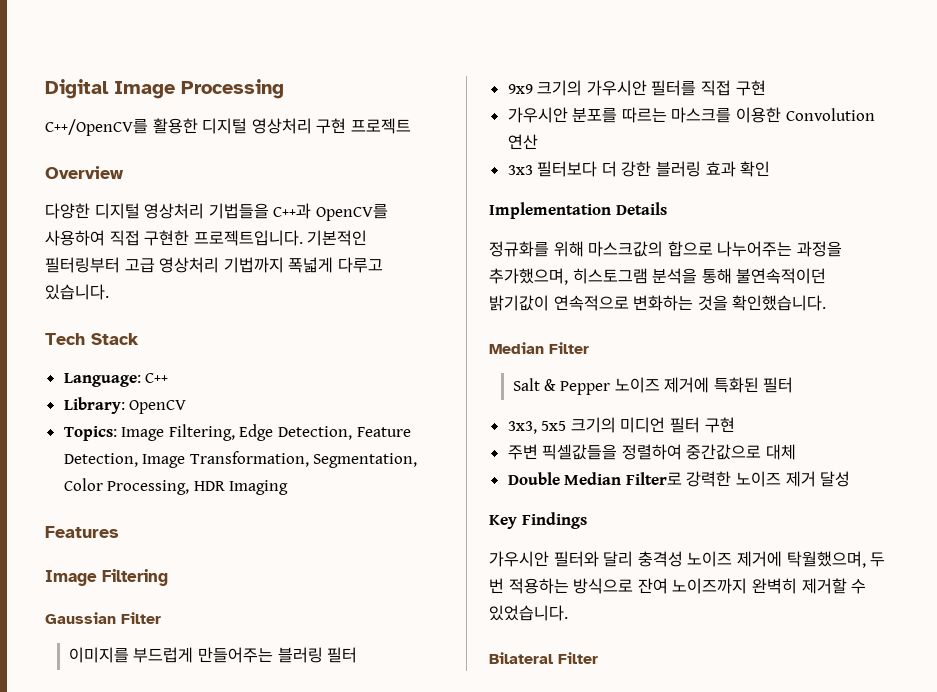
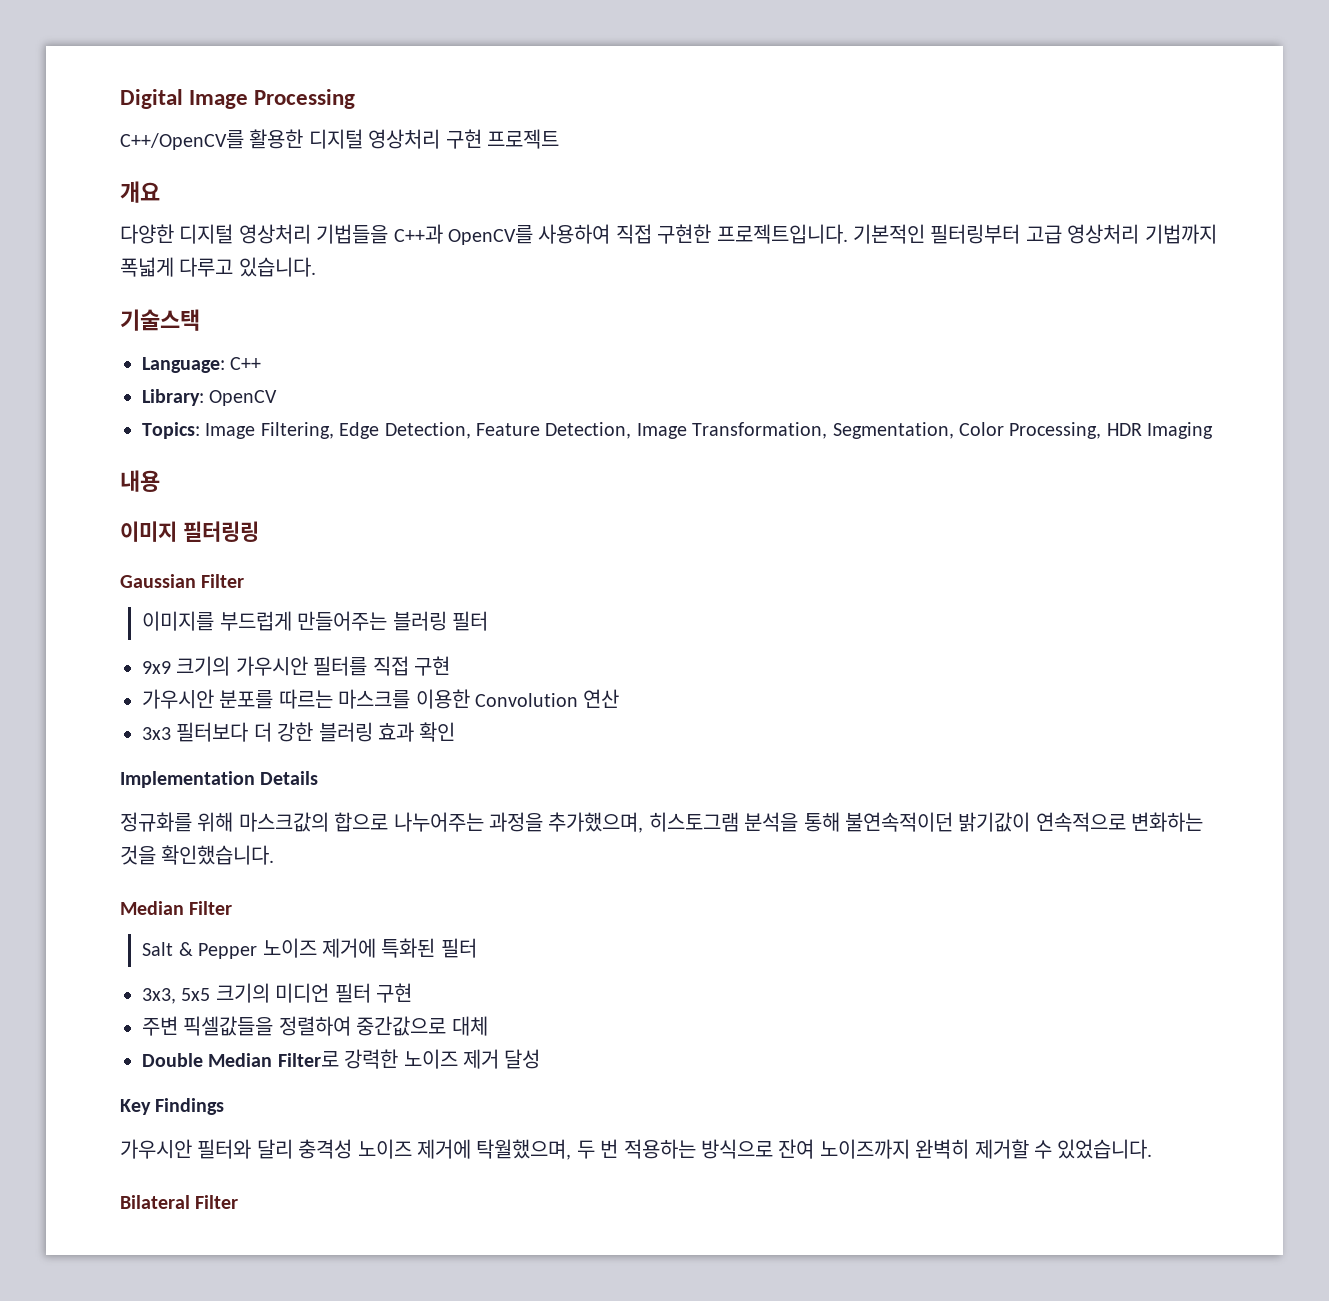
- Overview
+ 개요
- Tech Stack
+ 기술스택
- Features
- Image Filtering
+ 내용
+ 이미지 필터링링

